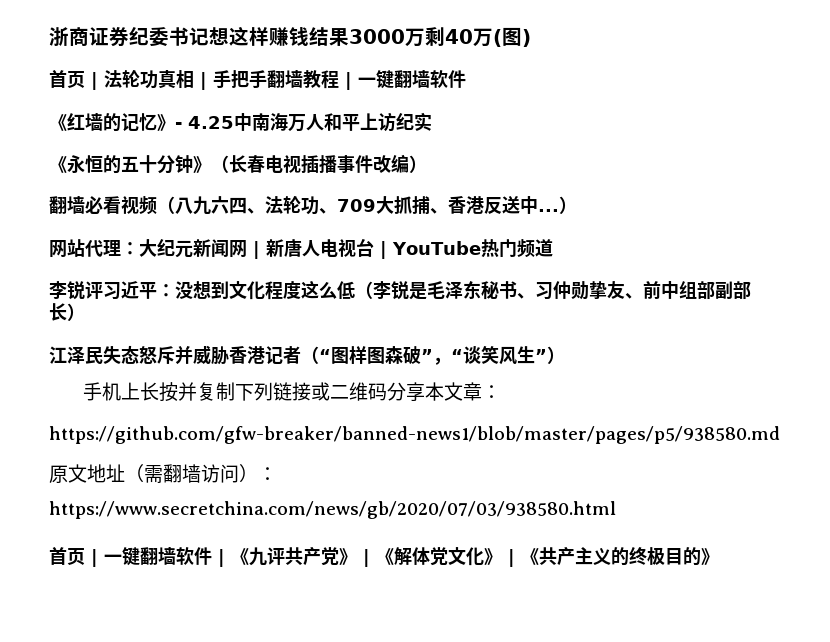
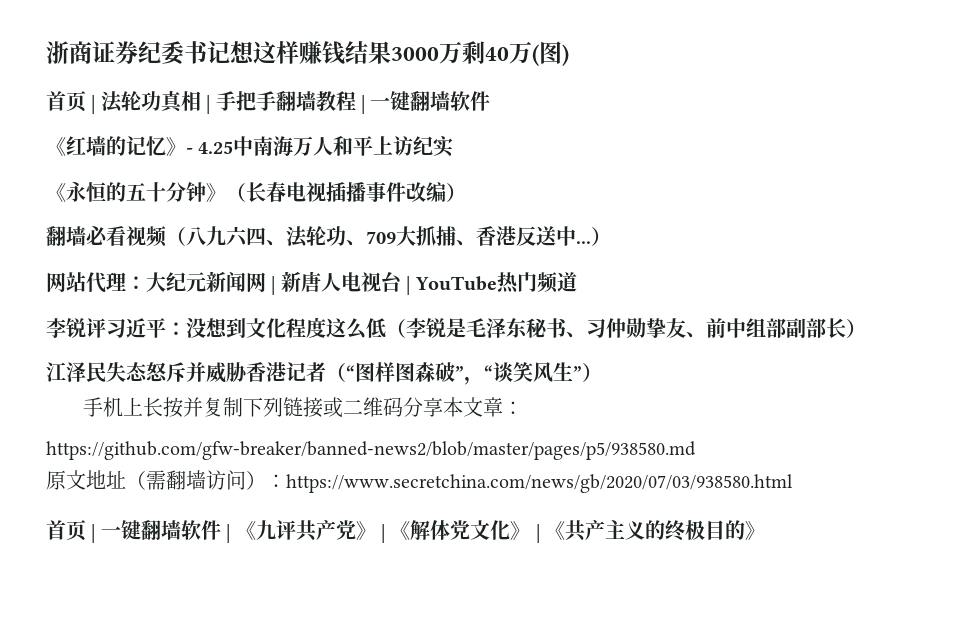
- https://github.com/gfw-breaker/banned-news1/blob/master/pages/p5/938580.md
+ https://github.com/gfw-breaker/banned-news2/blob/master/pages/p5/938580.md

